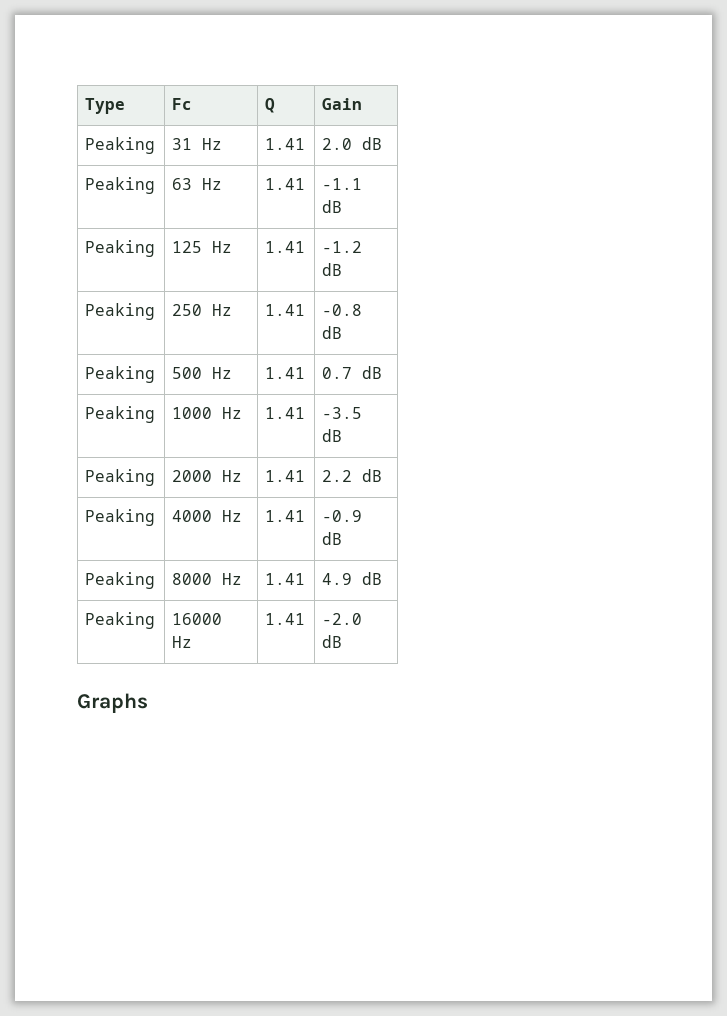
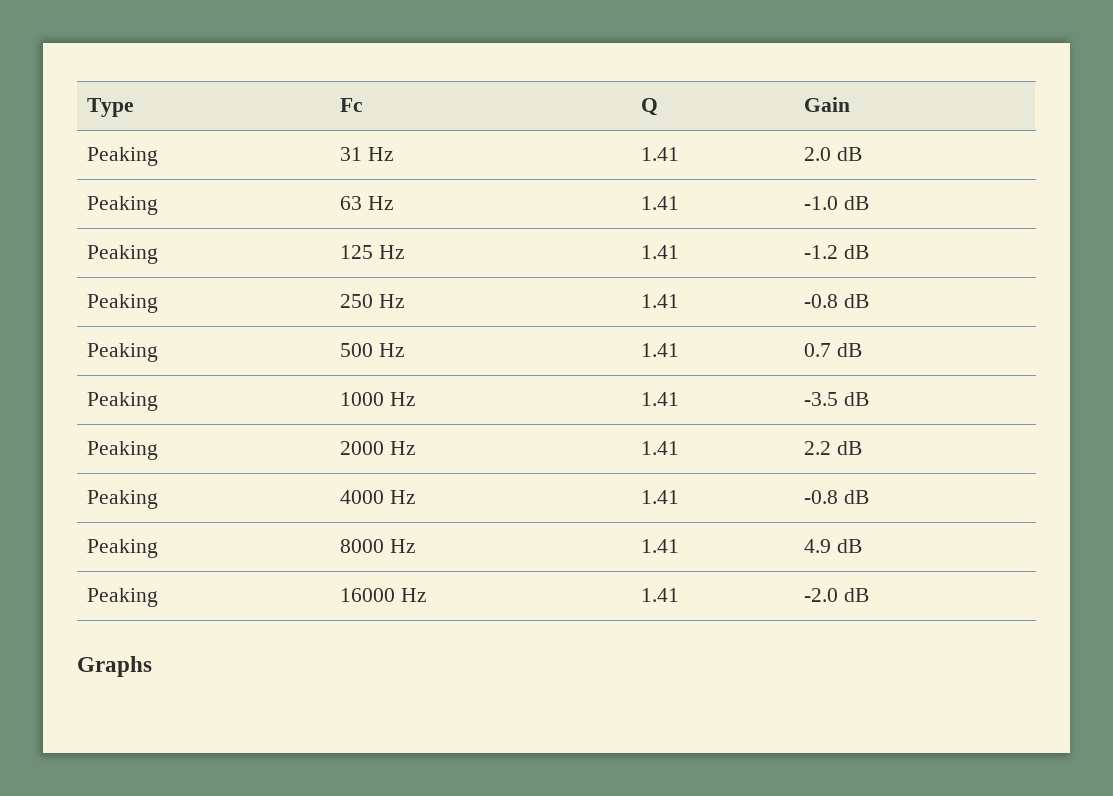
- Peaking | 63 Hz | 1.41 | -1.1 dB
+ Peaking | 63 Hz | 1.41 | -1.0 dB
- Peaking | 4000 Hz | 1.41 | -0.9 dB
+ Peaking | 4000 Hz | 1.41 | -0.8 dB

